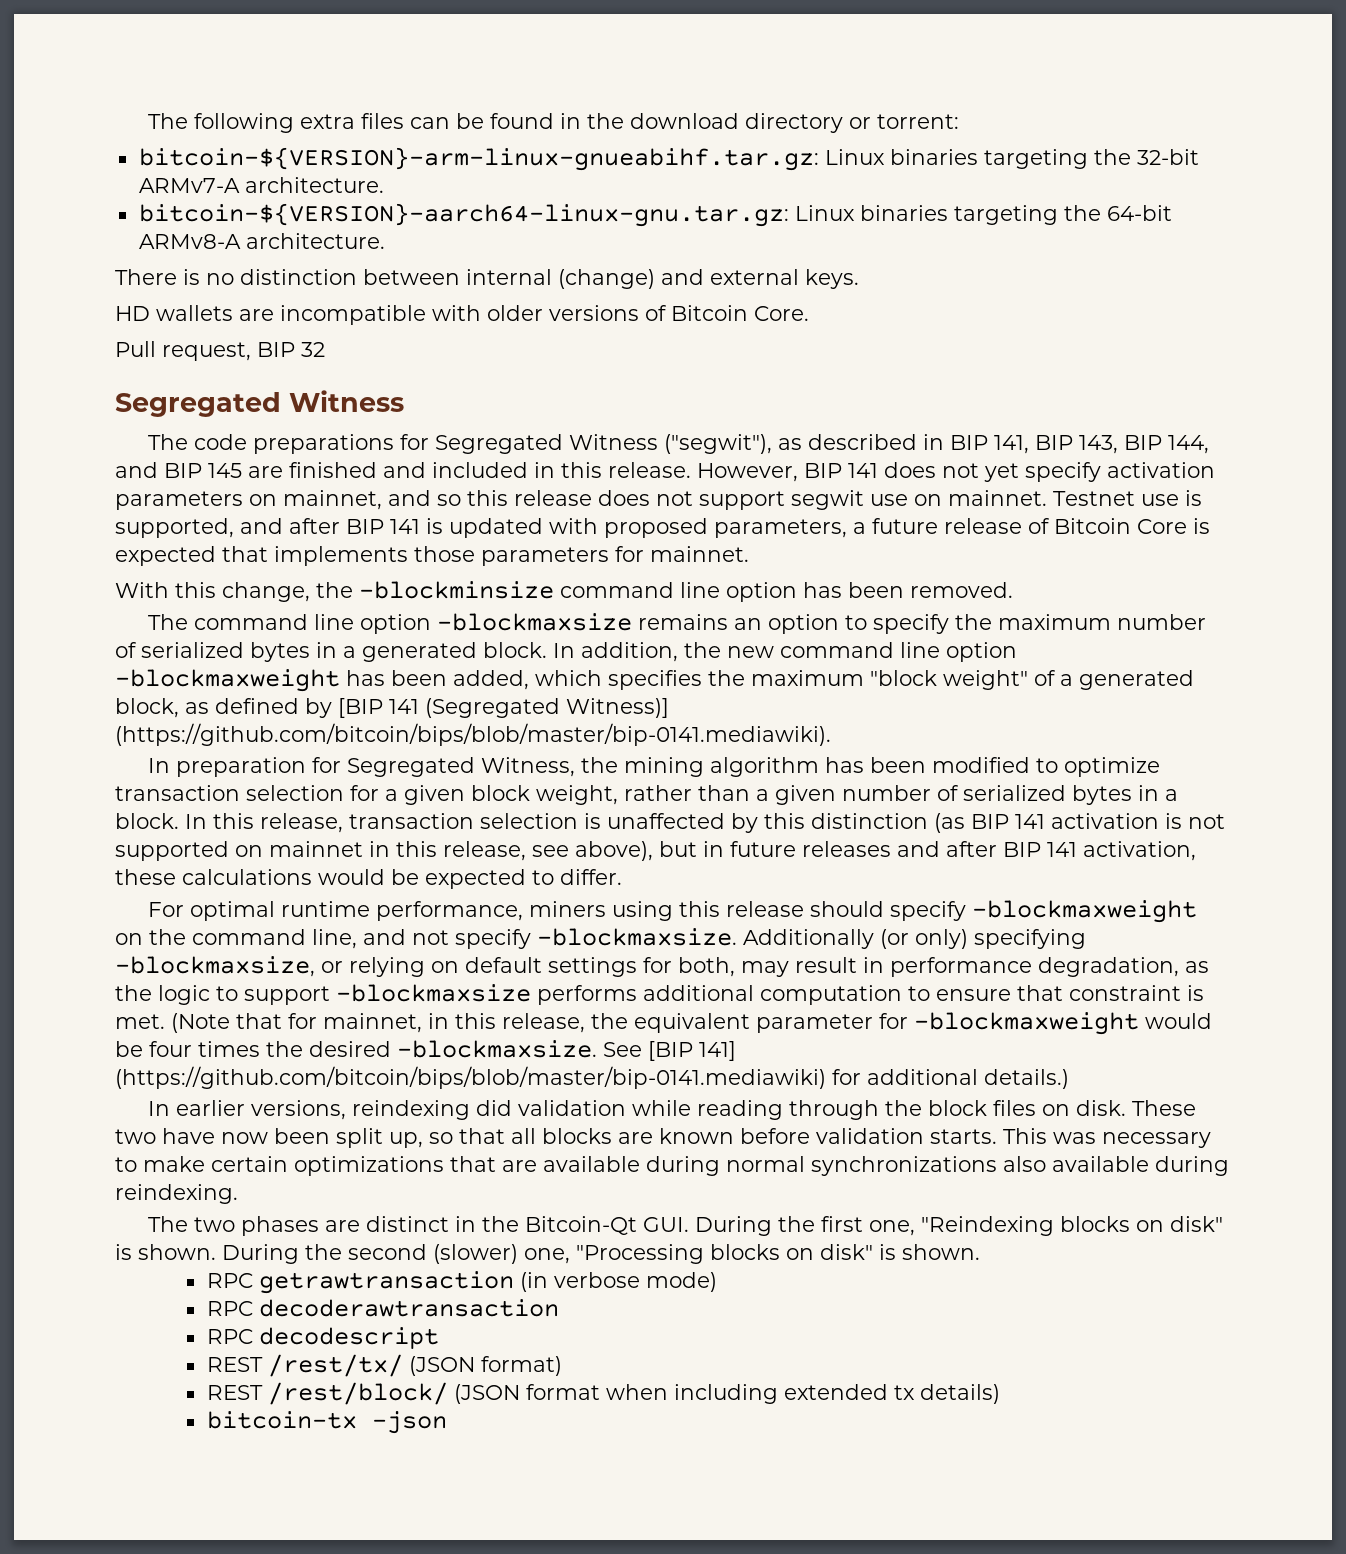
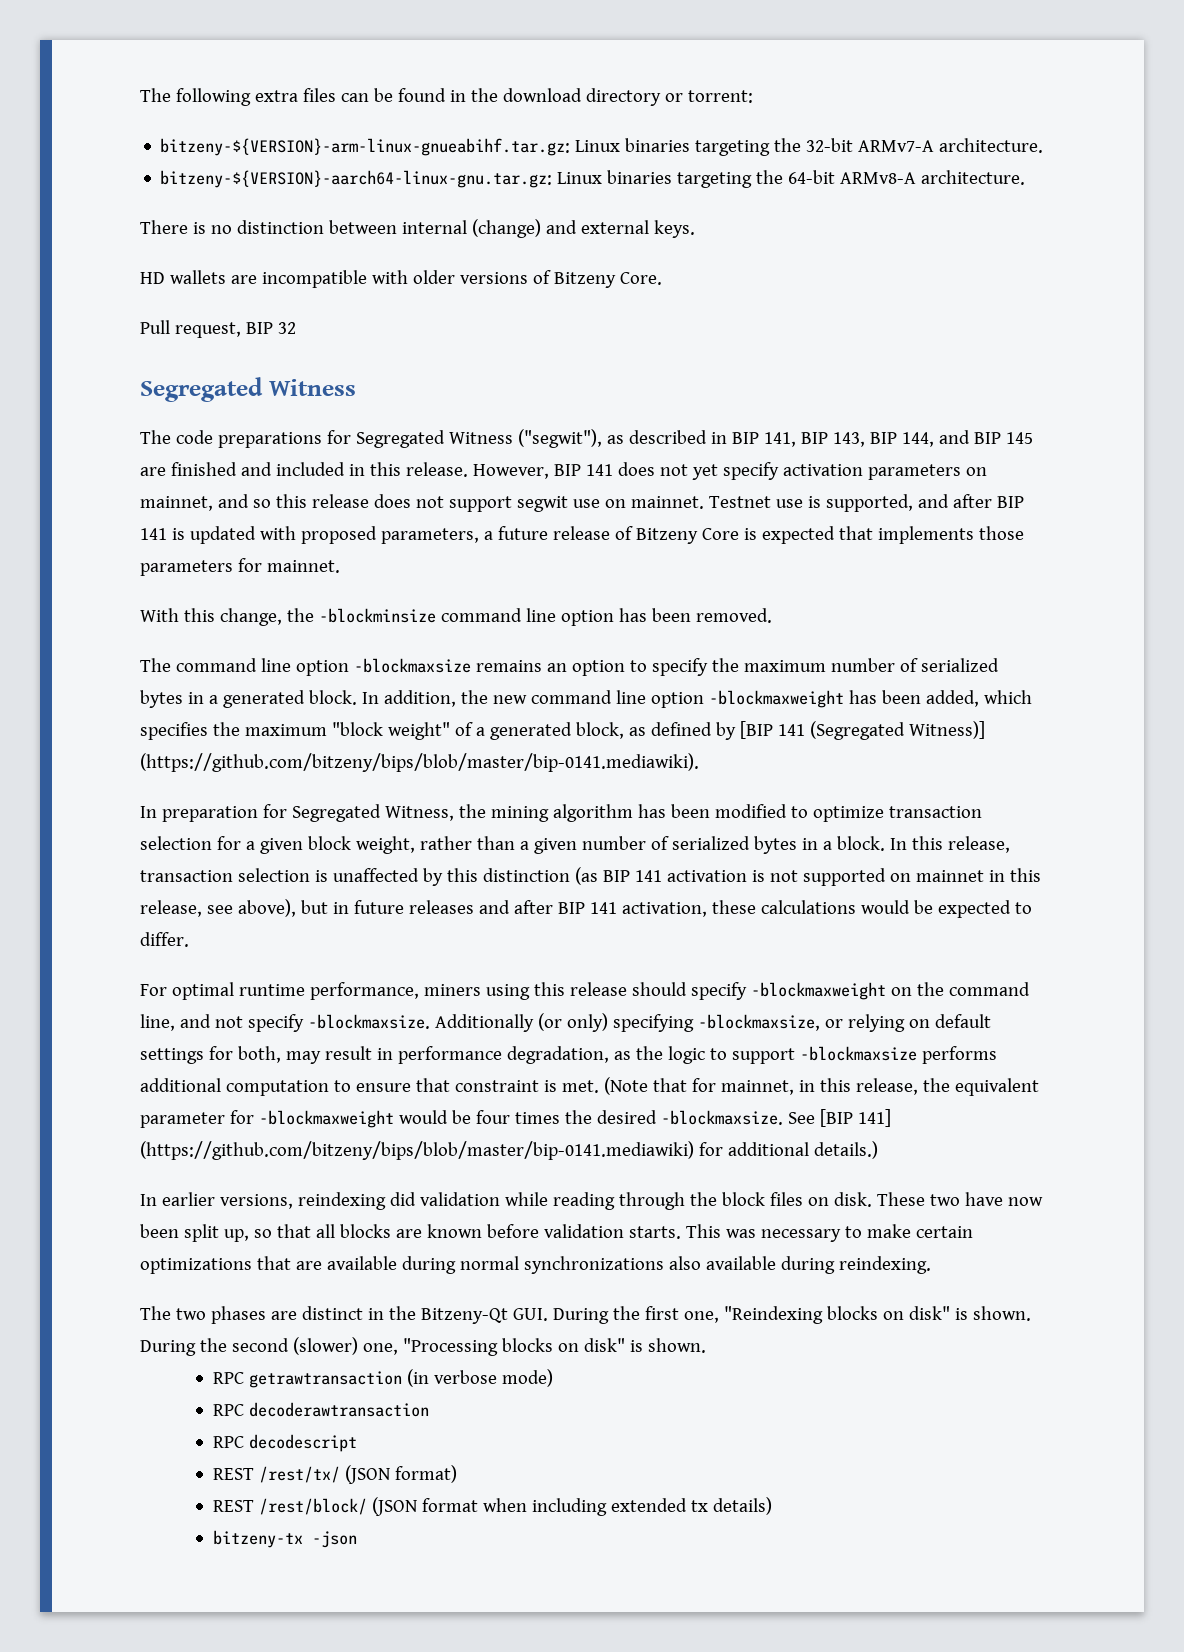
- bitcoin-${VERSION}-arm-linux-gnueabihf.tar.gz: Linux binaries targeting the 32-bit ARMv7-A architecture.
+ bitzeny-${VERSION}-arm-linux-gnueabihf.tar.gz: Linux binaries targeting the 32-bit ARMv7-A architecture.
- bitcoin-${VERSION}-aarch64-linux-gnu.tar.gz: Linux binaries targeting the 64-bit ARMv8-A architecture.
+ bitzeny-${VERSION}-aarch64-linux-gnu.tar.gz: Linux binaries targeting the 64-bit ARMv8-A architecture.
- HD wallets are incompatible with older versions of Bitcoin Core.
+ HD wallets are incompatible with older versions of Bitzeny Core.
- Testnet use is supported, and after BIP 141 is updated with proposed parameters, a future release of Bitcoin Core is expected that implements those parameters for mainnet.
+ Testnet use is supported, and after BIP 141 is updated with proposed parameters, a future release of Bitzeny Core is expected that implements those parameters for mainnet.
- In addition, the new command line option -blockmaxweight has been added, which specifies the maximum "block weight" of a generated block, as defined by [BIP 141 (Segregated Witness)] (https://github.com/bitcoin/bips/blob/master/bip-0141.mediawiki).
+ In addition, the new command line option -blockmaxweight has been added, which specifies the maximum "block weight" of a generated block, as defined by [BIP 141 (Segregated Witness)] (https://github.com/bitzeny/bips/blob/master/bip-0141.mediawiki).
- See [BIP 141] (https://github.com/bitcoin/bips/blob/master/bip-0141.mediawiki) for additional details.)
+ See [BIP 141] (https://github.com/bitzeny/bips/blob/master/bip-0141.mediawiki) for additional details.)
- The two phases are distinct in the Bitcoin-Qt GUI. During the first one, "Reindexing blocks on disk" is shown.
+ The two phases are distinct in the Bitzeny-Qt GUI. During the first one, "Reindexing blocks on disk" is shown.
- bitcoin-tx -json
+ bitzeny-tx -json

